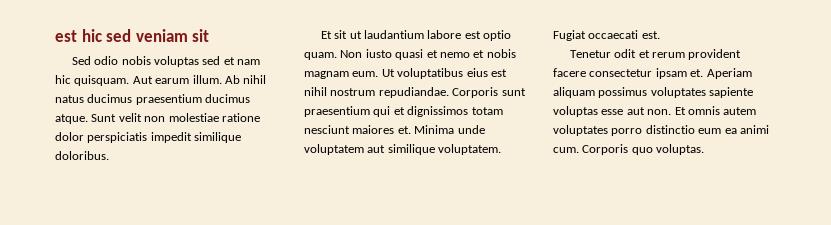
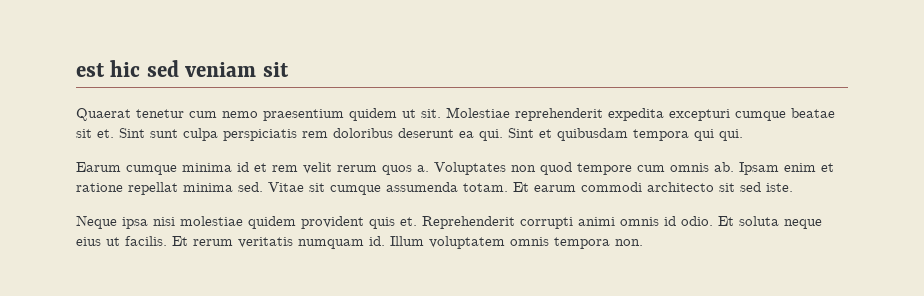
- Sed odio nobis voluptas sed et nam hic quisquam. Aut earum illum. Ab nihil natus ducimus praesentium ducimus atque. Sunt velit non molestiae ratione dolor perspiciatis impedit similique doloribus.
- Et sit ut laudantium labore est optio quam. Non iusto quasi et nemo et nobis magnam eum. Ut voluptatibus eius est nihil nostrum repudiandae. Corporis sunt praesentium qui et dignissimos totam nesciunt maiores et. Minima unde voluptatem aut similique voluptatem. Fugiat occaecati est.
- Tenetur odit et rerum provident facere consectetur ipsam et. Aperiam aliquam possimus voluptates sapiente voluptas esse aut non. Et omnis autem voluptates porro distinctio eum ea animi cum. Corporis quo voluptas.
+ Quaerat tenetur cum nemo praesentium quidem ut sit. Molestiae reprehenderit expedita excepturi cumque beatae sit et. Sint sunt culpa perspiciatis rem doloribus deserunt ea qui. Sint et quibusdam tempora qui qui.
+ Earum cumque minima id et rem velit rerum quos a. Voluptates non quod tempore cum omnis ab. Ipsam enim et ratione repellat minima sed. Vitae sit cumque assumenda totam. Et earum commodi architecto sit sed iste.
+ Neque ipsa nisi molestiae quidem provident quis et. Reprehenderit corrupti animi omnis id odio. Et soluta neque eius ut facilis. Et rerum veritatis numquam id. Illum voluptatem omnis tempora non.

